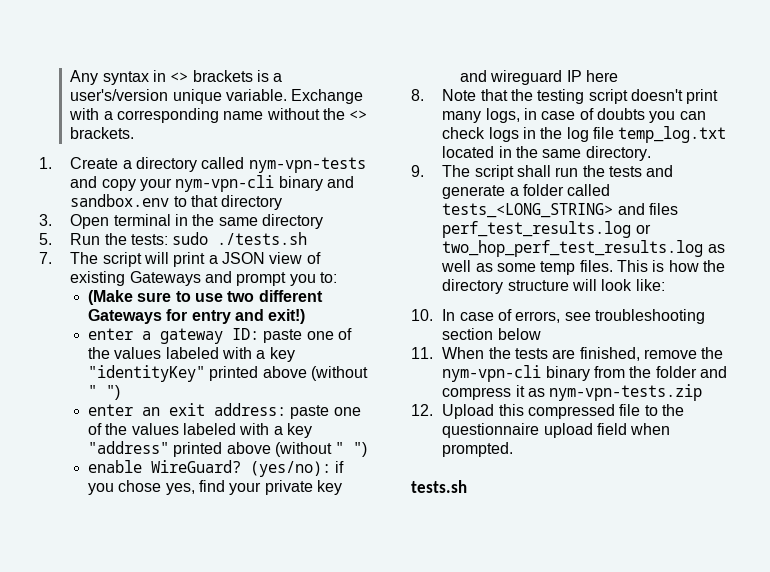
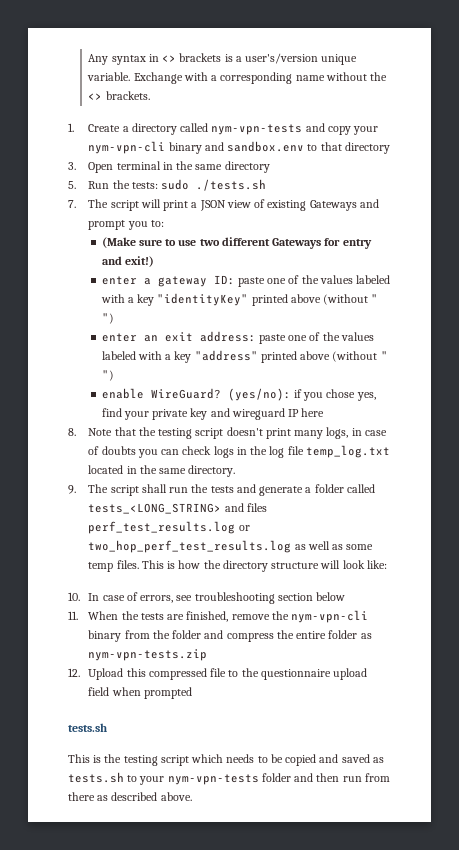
- 11. When the tests are finished, remove the nym-vpn-cli binary from the folder and compress it as nym-vpn-tests.zip
+ 11. When the tests are finished, remove the nym-vpn-cli binary from the folder and compress the entire folder as nym-vpn-tests.zip
- 12. Upload this compressed file to the questionnaire upload field when prompted.
+ 12. Upload this compressed file to the questionnaire upload field when prompted
  tests.sh
+ This is the testing script which needs to be copied and saved as tests.sh to your nym-vpn-tests folder and then run from there as described above.

